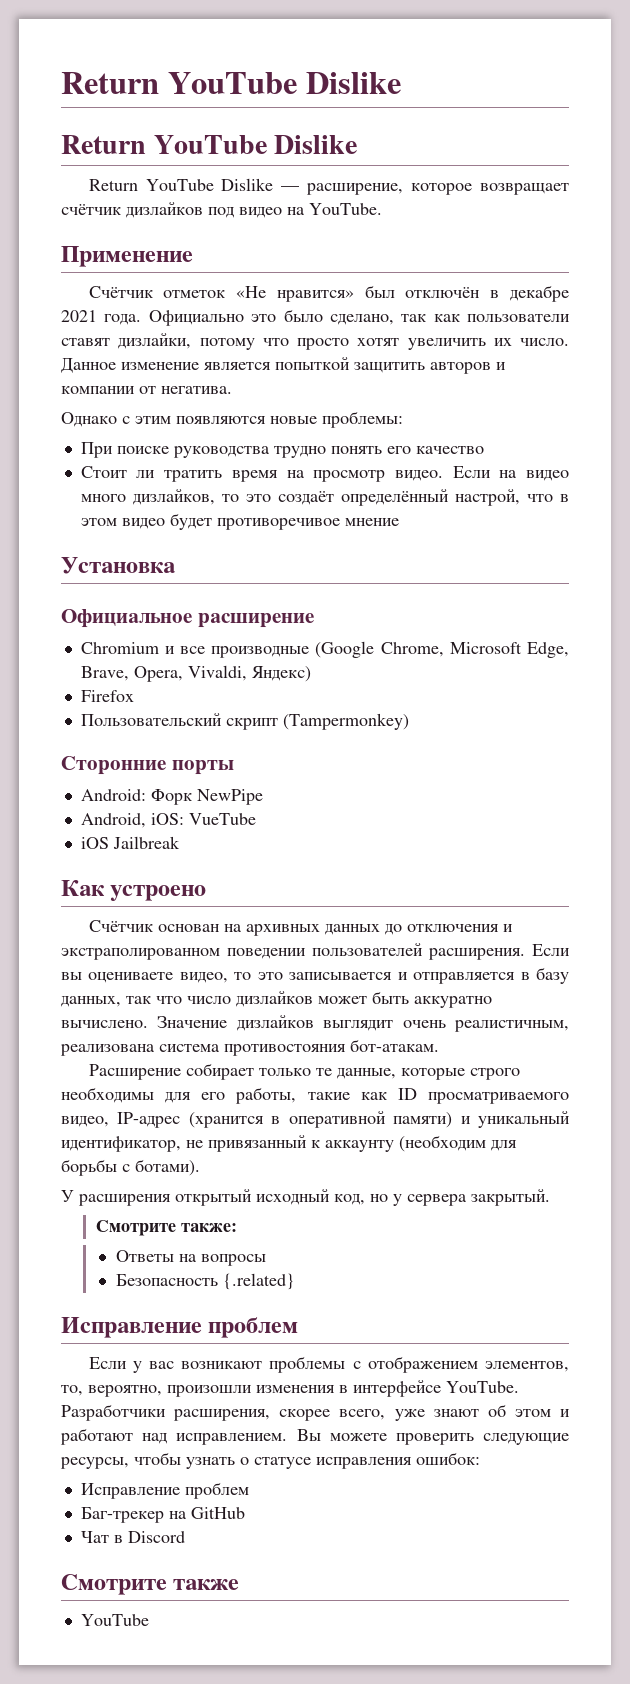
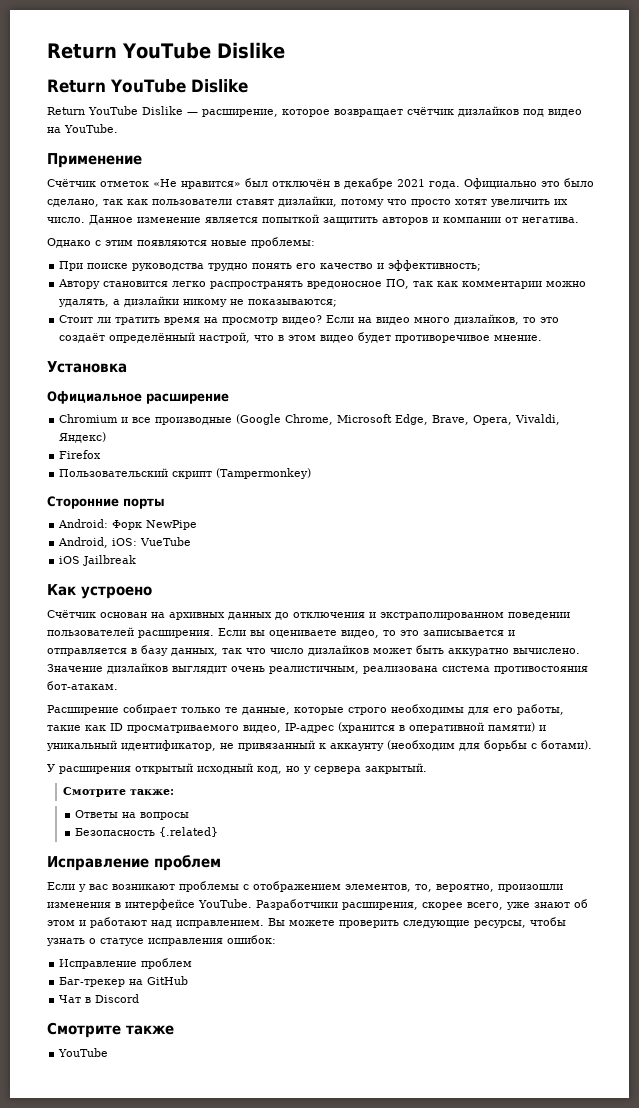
- При поиске руководства трудно понять его качество
+ При поиске руководства трудно понять его качество и эффективность;
+ Автору становится легко распространять вредоносное ПО, так как комментарии можно удалять, а дизлайки никому не показываются;
- Стоит ли тратить время на просмотр видео.
+ Стоит ли тратить время на просмотр видео?
- Если на видео много дизлайков, то это создаёт определённый настрой, что в этом видео будет противоречивое мнение
+ Если на видео много дизлайков, то это создаёт определённый настрой, что в этом видео будет противоречивое мнение.

